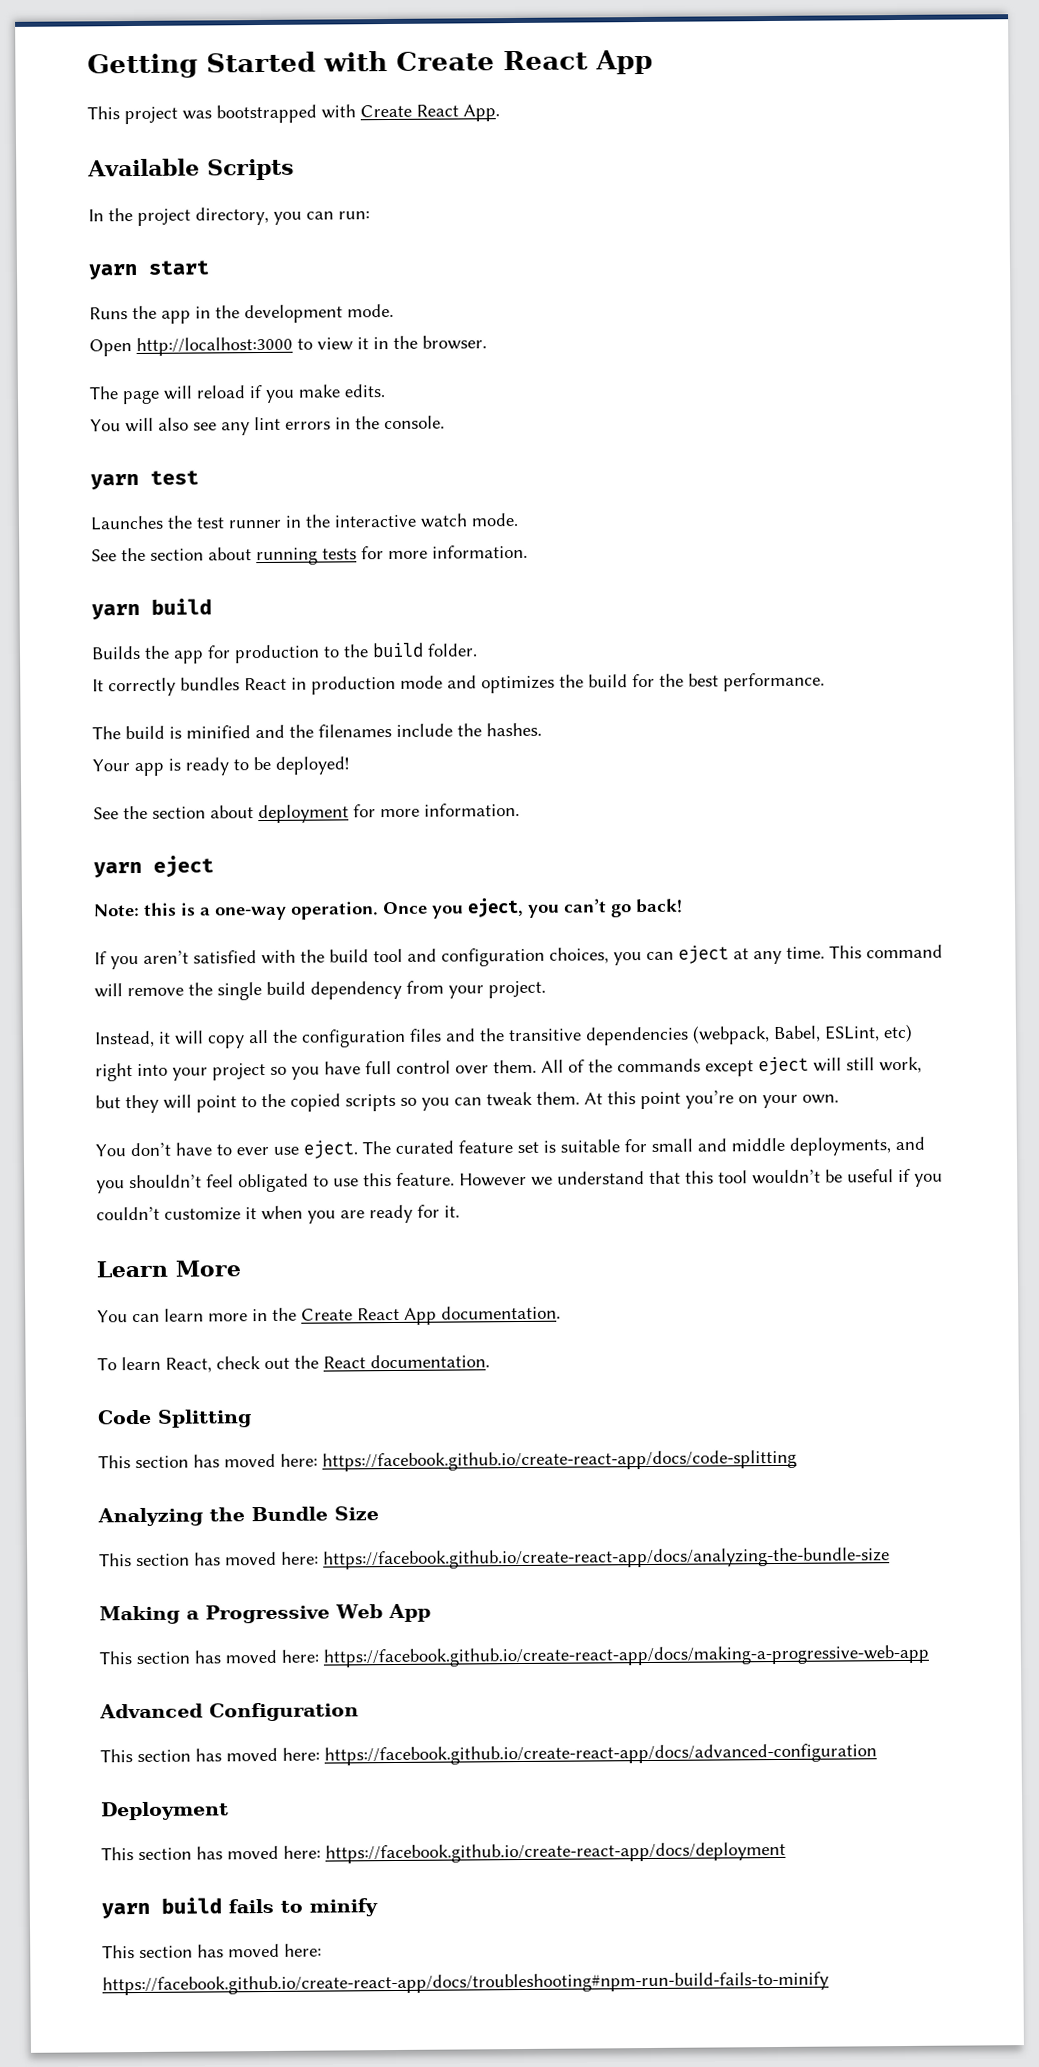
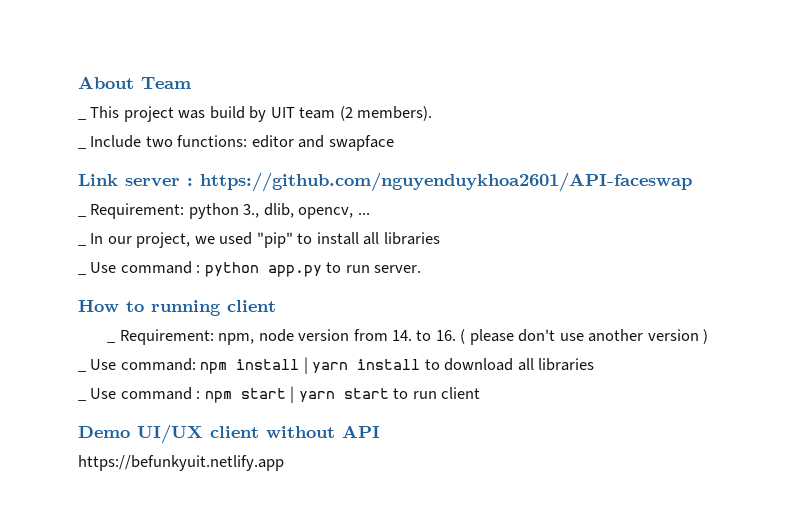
- Getting Started with Create React App
- This project was bootstrapped with Create React App.
- Available Scripts
- In the project directory, you can run:
- yarn start
- Runs the app in the development mode.
- Open http://localhost:3000 to view it in the browser.
- The page will reload if you make edits.
- You will also see any lint errors in the console.
- yarn test
- Launches the test runner in the interactive watch mode.
- See the section about running tests for more information.
- yarn build
- Builds the app for production to the build folder.
- It correctly bundles React in production mode and optimizes the build for the best performance.
- The build is minified and the filenames include the hashes.
- Your app is ready to be deployed!
- See the section about deployment for more information.
- yarn eject
- Note: this is a one-way operation. Once you eject, you can’t go back!
- If you aren’t satisfied with the build tool and configuration choices, you can eject at any time. This command will remove the single build dependency from your project.
- Instead, it will copy all the configuration files and the transitive dependencies (webpack, Babel, ESLint, etc) right into your project so you have full control over them. All of the commands except eject will still work, but they will point to the copied scripts so you can tweak them. At this point you’re on your own.
- You don’t have to ever use eject. The curated feature set is suitable for small and middle deployments, and you shouldn’t feel obligated to use this feature. However we understand that this tool wouldn’t be useful if you couldn’t customize it when you are ready for it.
- Learn More
- You can learn more in the Create React App documentation.
- To learn React, check out the React documentation.
- Code Splitting
- This section has moved here: https://facebook.github.io/create-react-app/docs/code-splitting
- Analyzing the Bundle Size
- This section has moved here: https://facebook.github.io/create-react-app/docs/analyzing-the-bundle-size
- Making a Progressive Web App
- This section has moved here: https://facebook.github.io/create-react-app/docs/making-a-progressive-web-app
- Advanced Configuration
- This section has moved here: https://facebook.github.io/create-react-app/docs/advanced-configuration
- Deployment
- This section has moved here: https://facebook.github.io/create-react-app/docs/deployment
- yarn build fails to minify
- This section has moved here: https://facebook.github.io/create-react-app/docs/troubleshooting#npm-run-build-fails-to-minify
+ About Team
+ _ This project was build by UIT team (2 members).
+ _ Include two functions: editor and swapface
+ Link server : https://github.com/nguyenduykhoa2601/API-faceswap
+ _ Requirement: python 3., dlib, opencv, ...
+ _ In our project, we used "pip" to install all libraries
+ _ Use command : python app.py to run server.
+ How to running client
+ _ Requirement: npm, node version from 14. to 16. ( please don't use another version )
+ _ Use command: npm install | yarn install to download all libraries
+ _ Use command : npm start | yarn start to run client
+ Demo UI/UX client without API
+ https://befunkyuit.netlify.app

